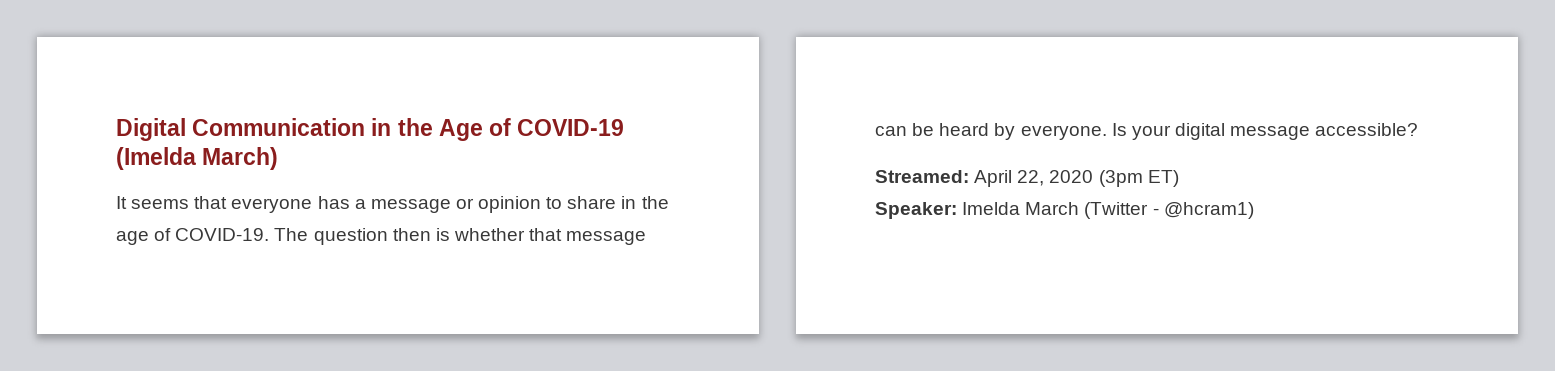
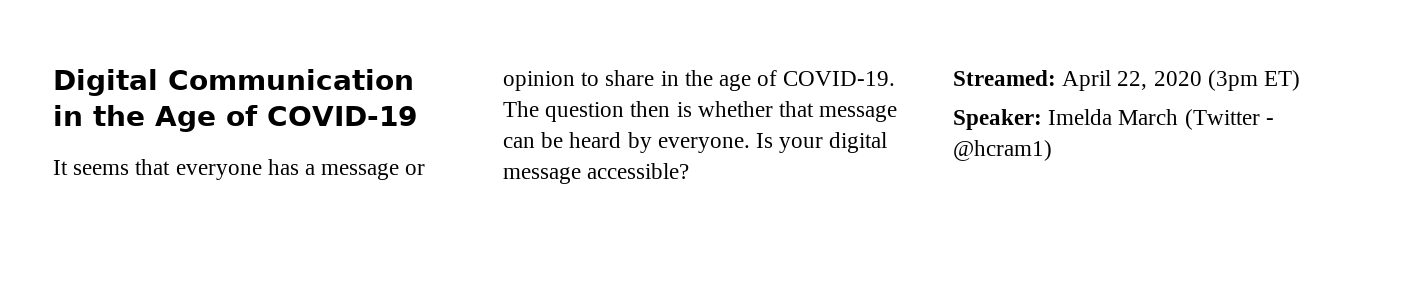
- Digital Communication in the Age of COVID-19 (Imelda March)
+ Digital Communication in the Age of COVID-19

